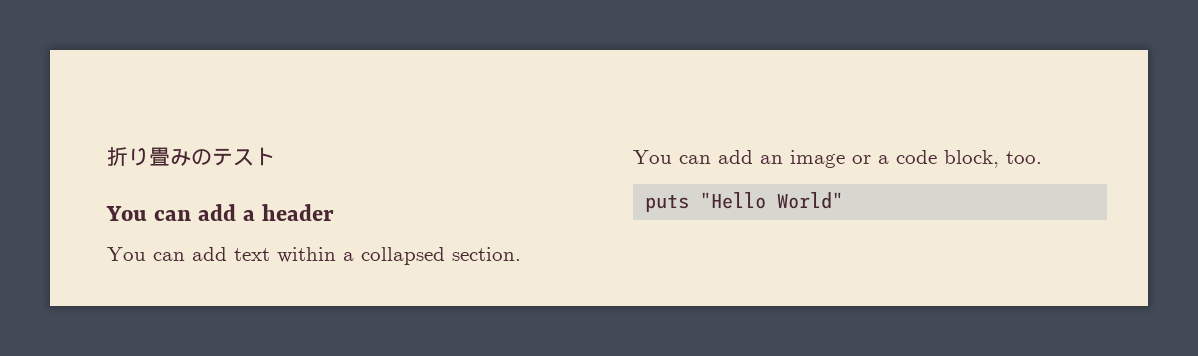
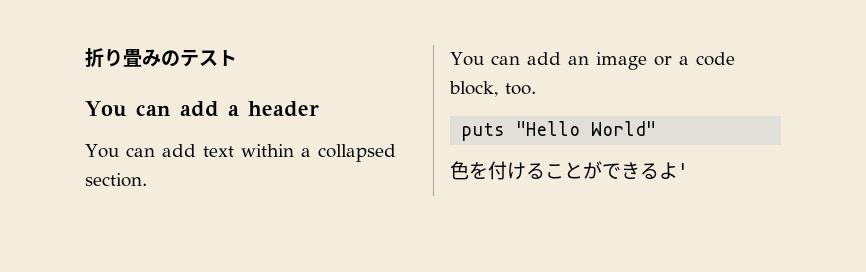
+ 色を付けることができるよ'

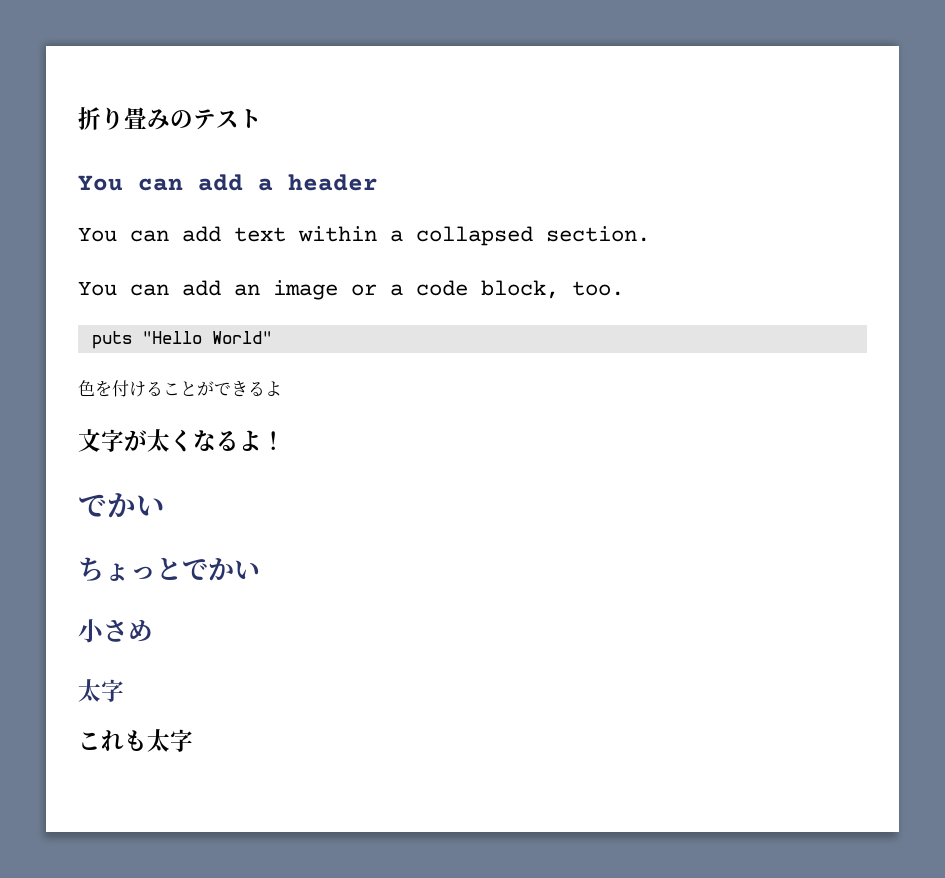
- 色を付けることができるよ'
+ 色を付けることができるよ
+ 文字が太くなるよ！
+ でかい
+ ちょっとでかい
+ 小さめ
+ 太字
+ これも太字

